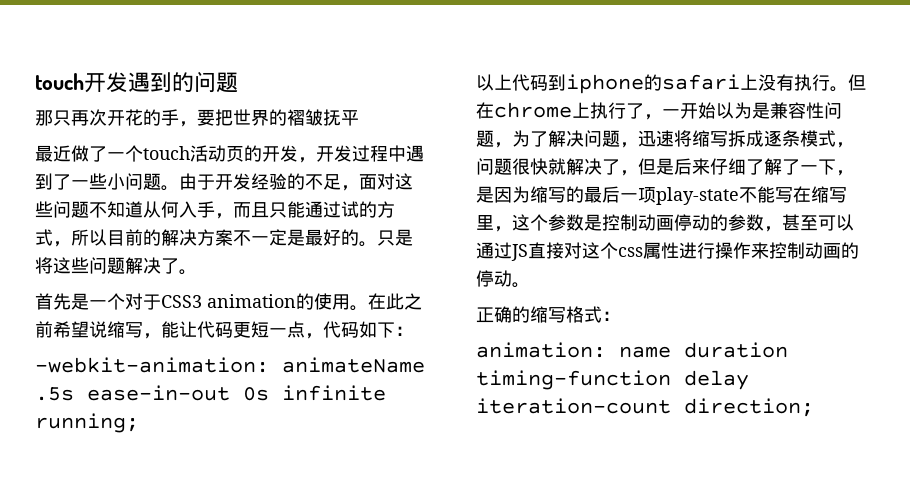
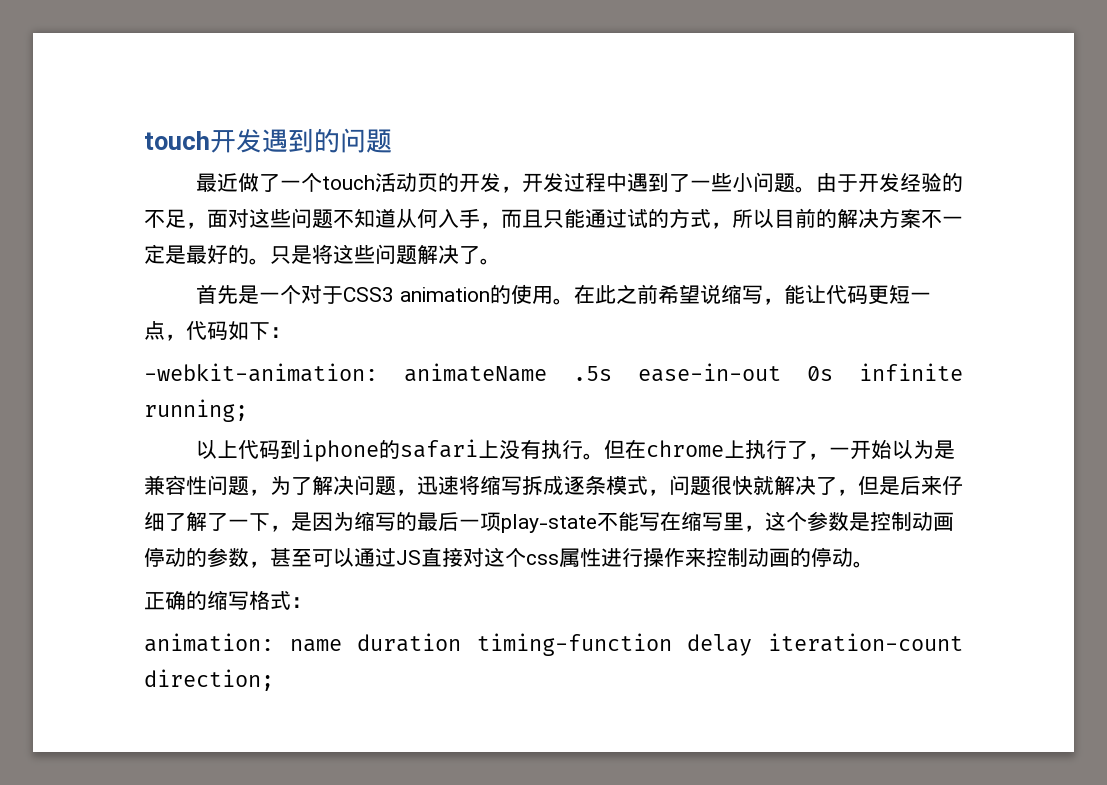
- 那只再次开花的手，要把世界的褶皱抚平

